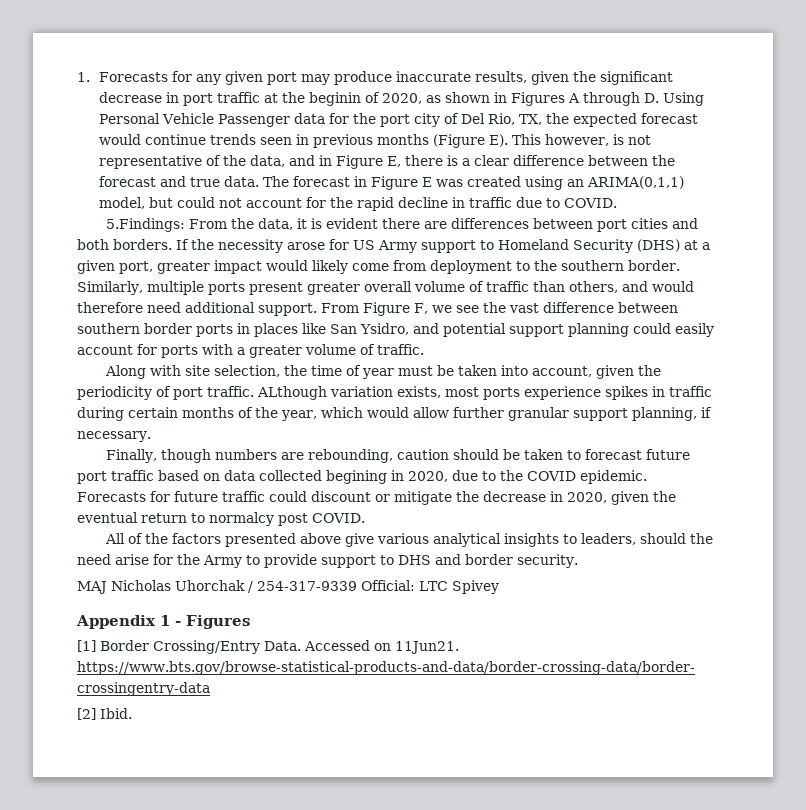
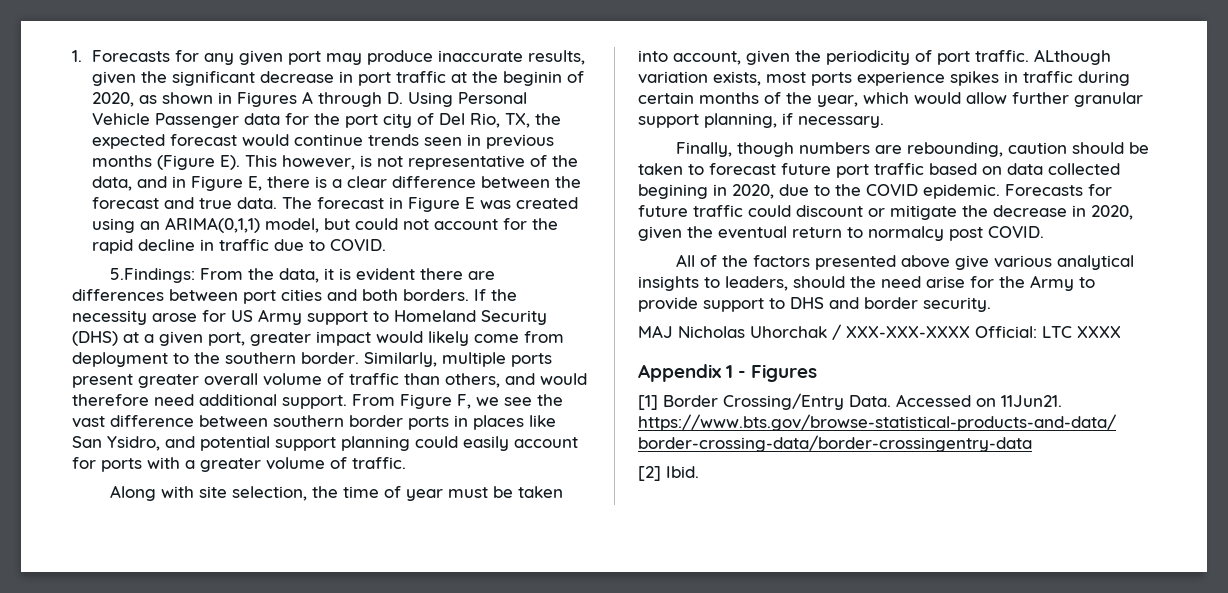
- MAJ Nicholas Uhorchak / 254-317-9339 Official: LTC Spivey
+ MAJ Nicholas Uhorchak / XXX-XXX-XXXX Official: LTC XXXX

